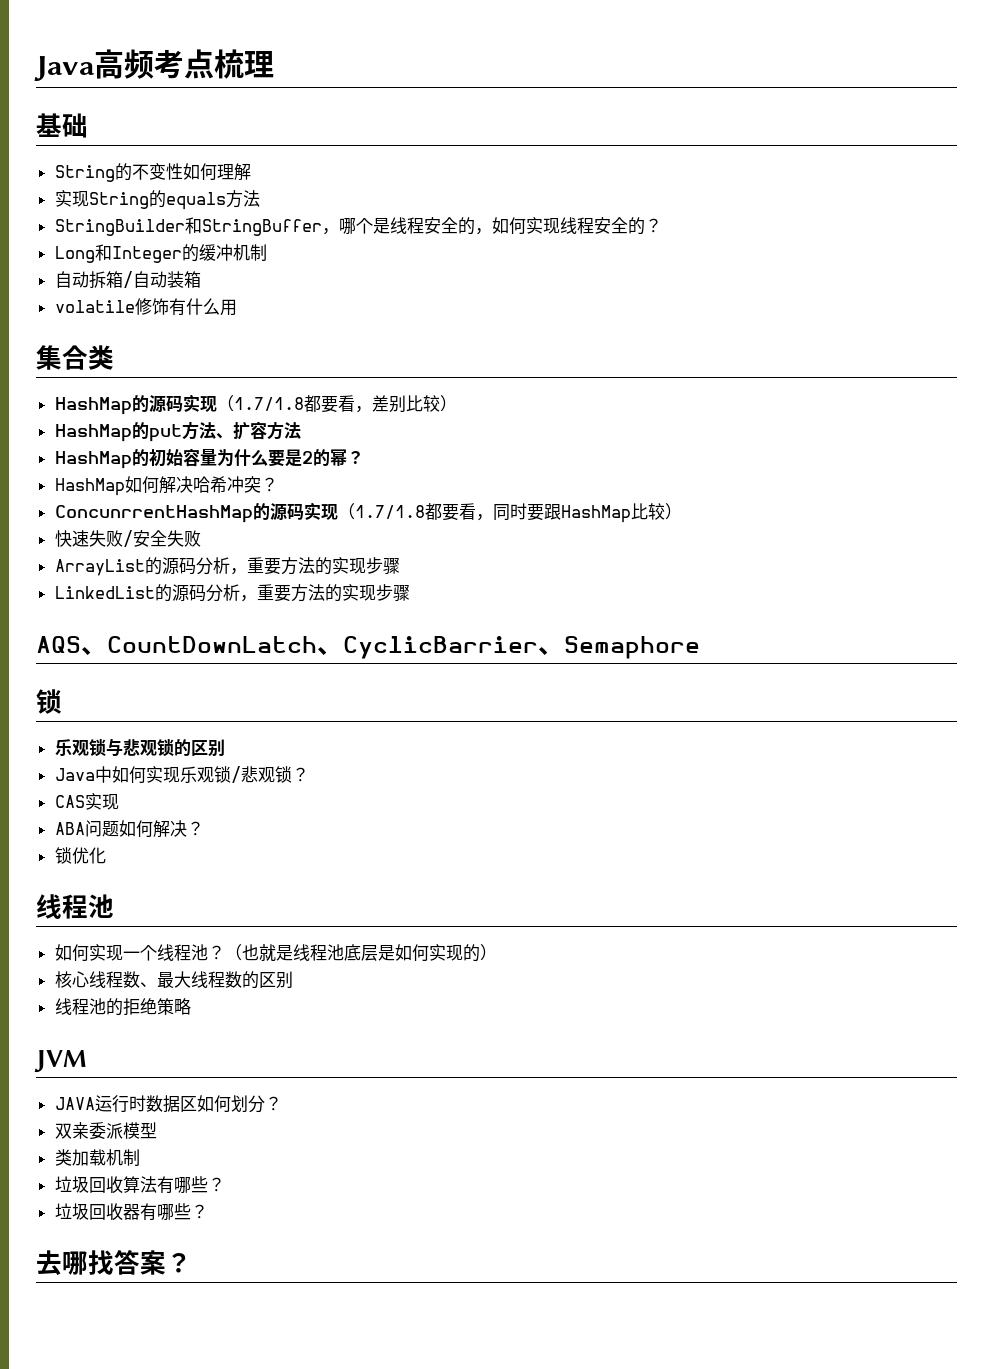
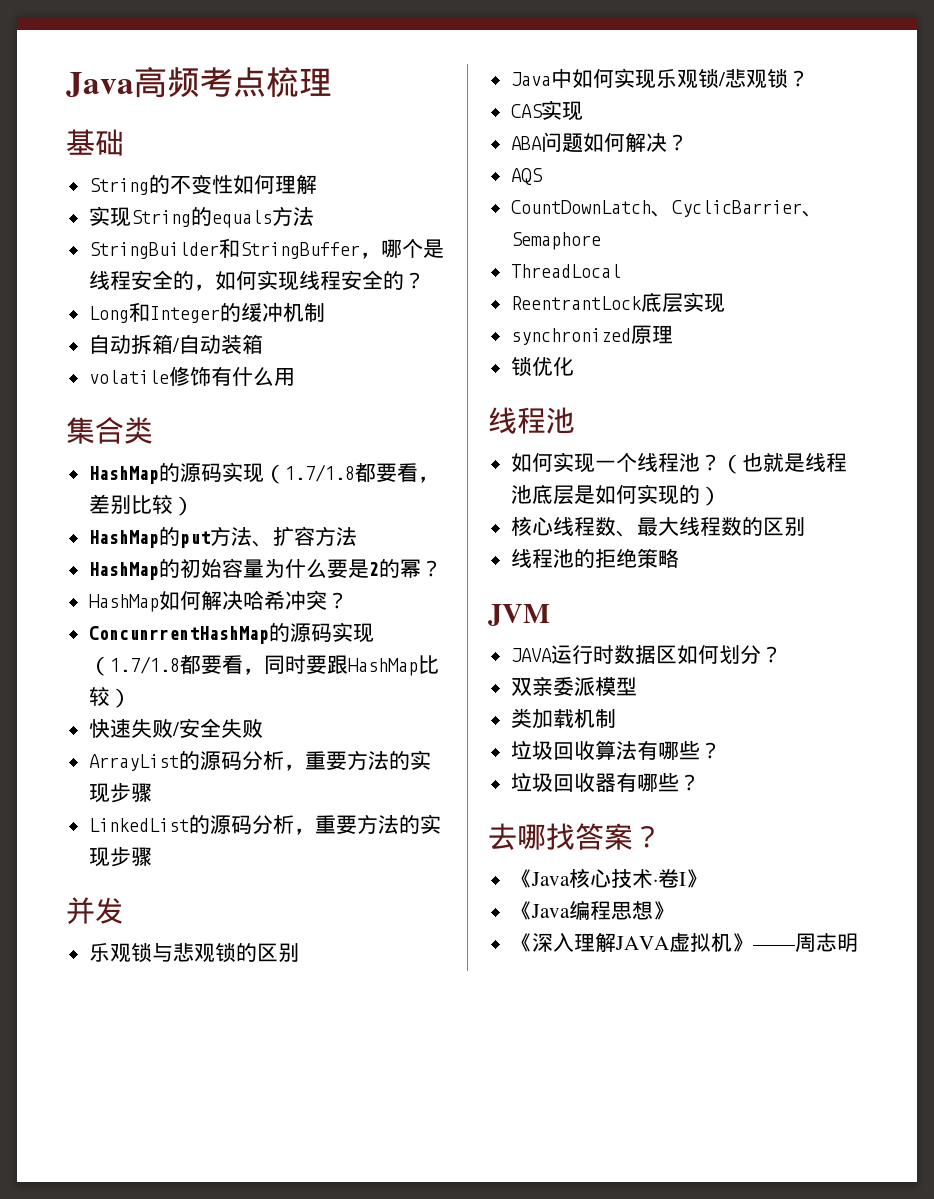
- AQS、CountDownLatch、CyclicBarrier、Semaphore
- 锁
+ 并发
+ AQS
+ CountDownLatch、CyclicBarrier、Semaphore
+ ThreadLocal
+ ReentrantLock底层实现
+ synchronized原理
+ 《Java核心技术·卷I》
+ 《Java编程思想》
+ 《深入理解JAVA虚拟机》——周志明

